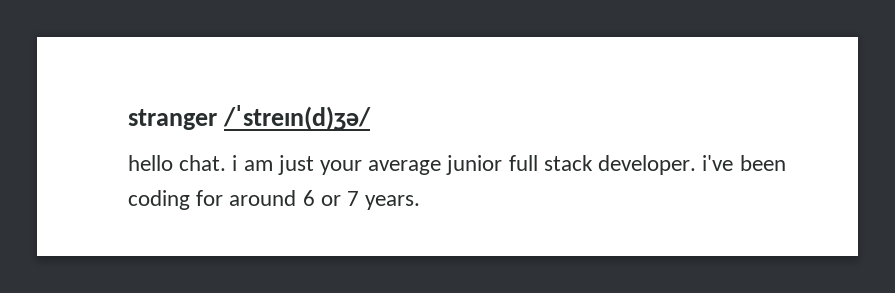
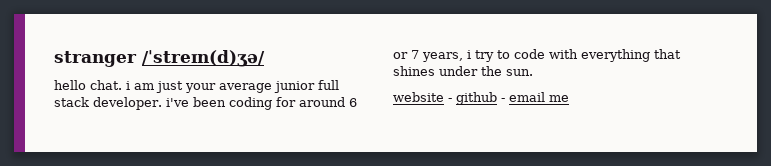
- hello chat. i am just your average junior full stack developer. i've been coding for around 6 or 7 years.
+ hello chat. i am just your average junior full stack developer. i've been coding for around 6 or 7 years, i try to code with everything that shines under the sun.
+ website - github - email me

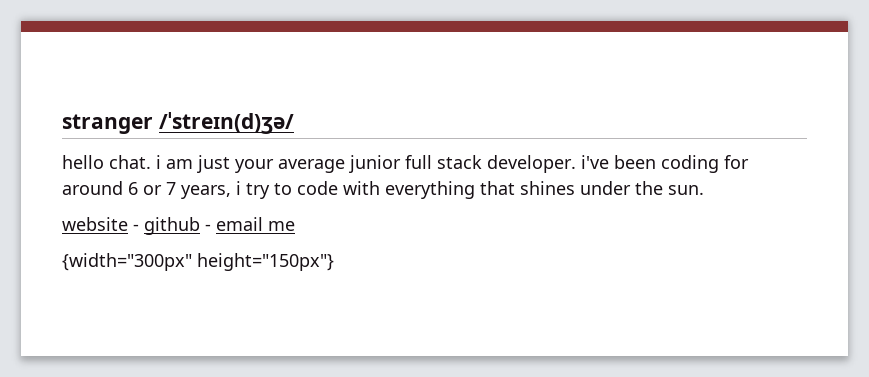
+ {width="300px" height="150px"}

